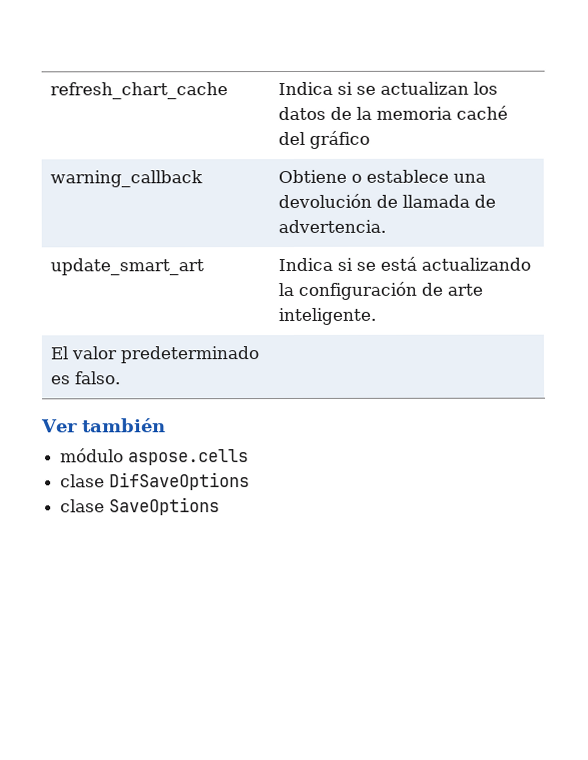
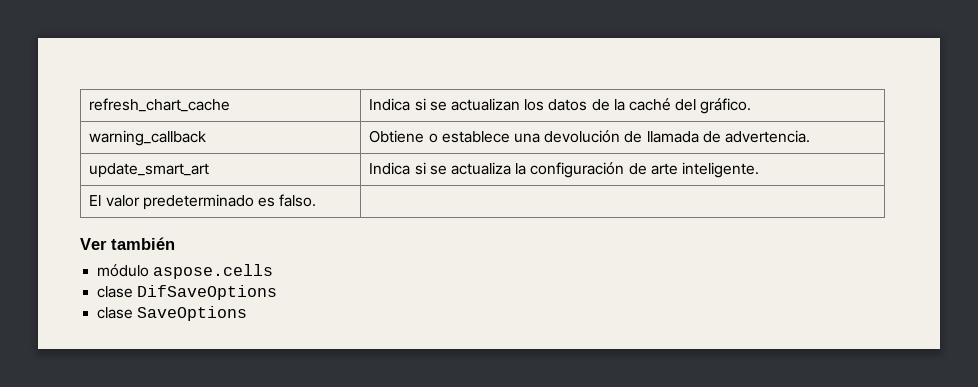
- refresh_chart_cache | Indica si se actualizan los datos de la memoria caché del gráfico
+ refresh_chart_cache | Indica si se actualizan los datos de la caché del gráfico.
- update_smart_art | Indica si se está actualizando la configuración de arte inteligente.
+ update_smart_art | Indica si se actualiza la configuración de arte inteligente.

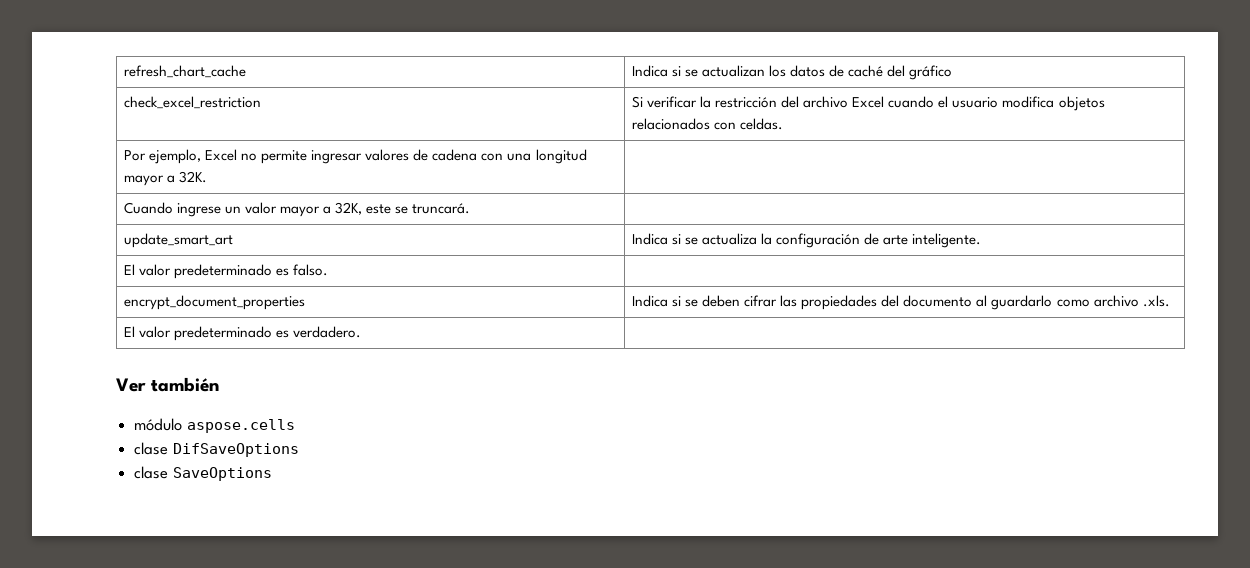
- refresh_chart_cache | Indica si se actualizan los datos de la caché del gráfico.
- warning_callback | Obtiene o establece una devolución de llamada de advertencia.
+ refresh_chart_cache | Indica si se actualizan los datos de caché del gráfico
+ check_excel_restriction | Si verificar la restricción del archivo Excel cuando el usuario modifica objetos relacionados con celdas.
+ Por ejemplo, Excel no permite ingresar valores de cadena con una longitud mayor a 32K. |
+ Cuando ingrese un valor mayor a 32K, este se truncará. |
+ encrypt_document_properties | Indica si se deben cifrar las propiedades del documento al guardarlo como archivo .xls.
+ El valor predeterminado es verdadero. |

